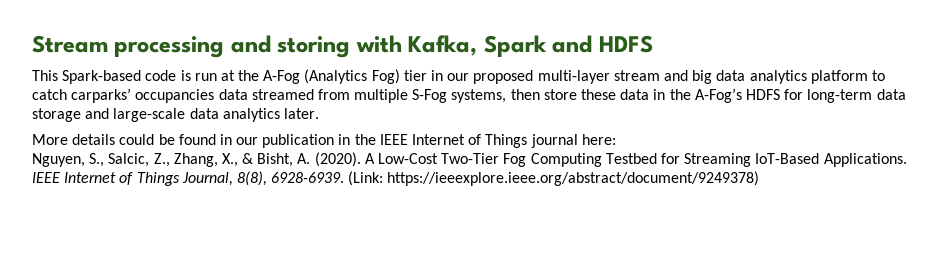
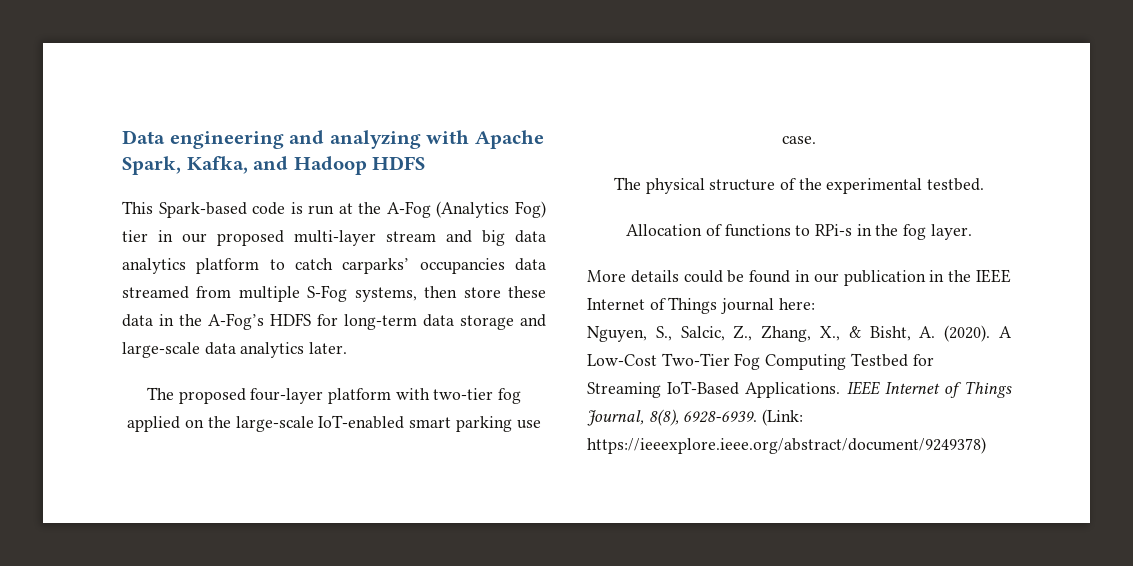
- Stream processing and storing with Kafka, Spark and HDFS
+ Data engineering and analyzing with Apache Spark, Kafka, and Hadoop HDFS
+ The proposed four-layer platform with two-tier fog applied on the large-scale IoT-enabled smart parking use case.
+ The physical structure of the experimental testbed.
+ Allocation of functions to RPi-s in the fog layer.

